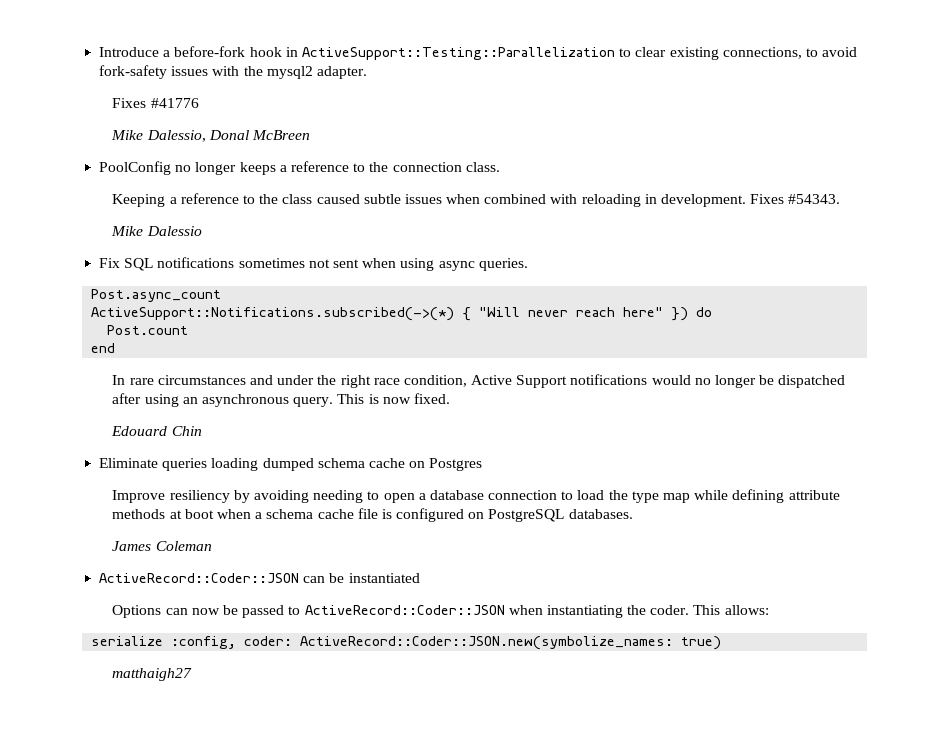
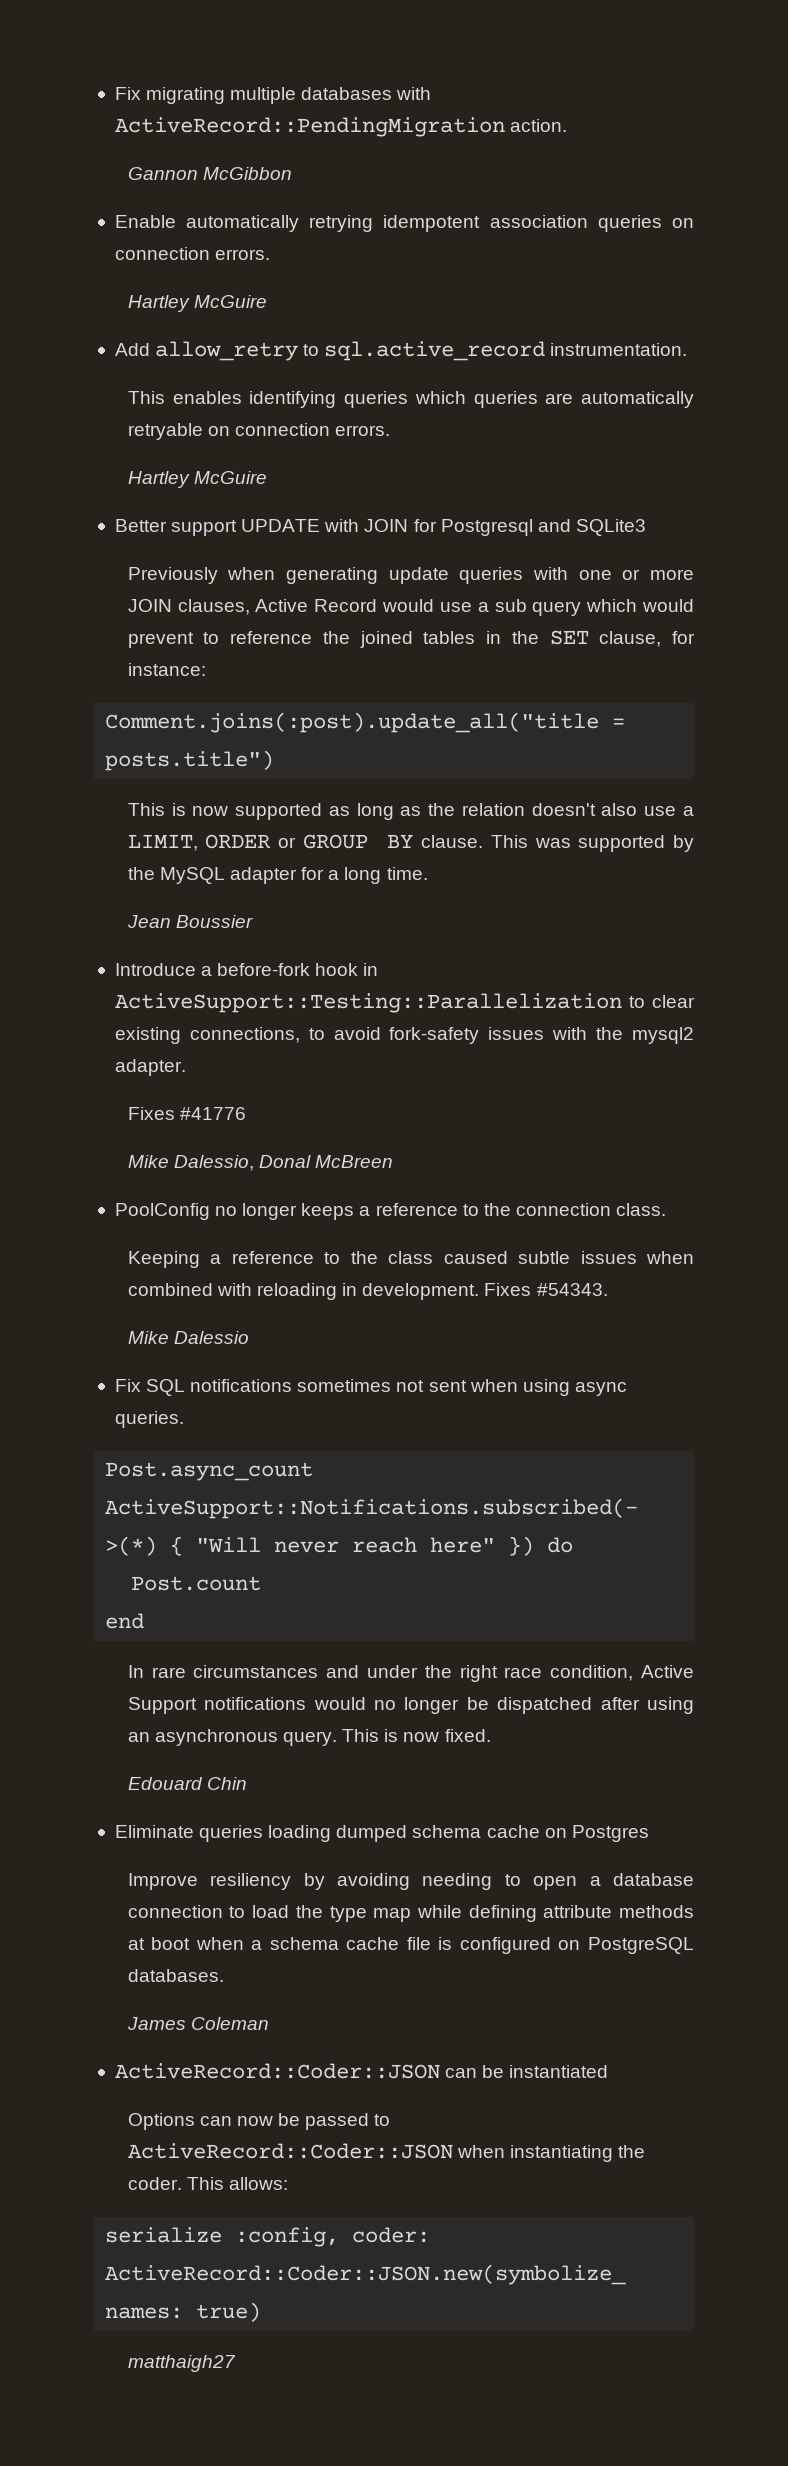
+ Fix migrating multiple databases with ActiveRecord::PendingMigration action.
+ Gannon McGibbon
+ Enable automatically retrying idempotent association queries on connection errors.
+ Hartley McGuire
+ Add allow_retry to sql.active_record instrumentation.
+ This enables identifying queries which queries are automatically retryable on connection errors.
+ Hartley McGuire
+ Better support UPDATE with JOIN for Postgresql and SQLite3
+ Previously when generating update queries with one or more JOIN clauses, Active Record would use a sub query which would prevent to reference the joined tables in the SET clause, for instance:
+ Comment.joins(:post).update_all("title = posts.title")
+ This is now supported as long as the relation doesn't also use a LIMIT, ORDER or GROUP BY clause. This was supported by the MySQL adapter for a long time.
+ Jean Boussier

